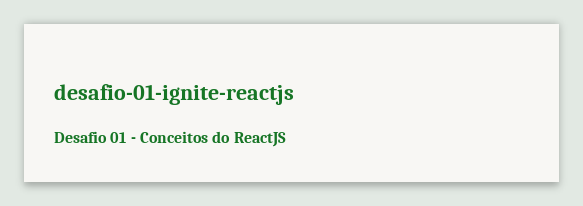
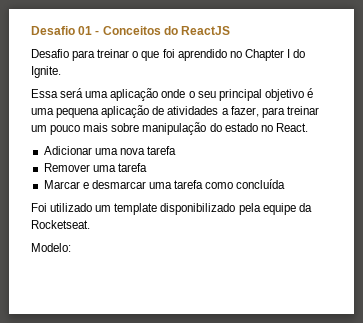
- desafio-01-ignite-reactjs
+ Desafio para treinar o que foi aprendido no Chapter I do Ignite.
+ Essa será uma aplicação onde o seu principal objetivo é uma pequena aplicação de atividades a fazer, para treinar um pouco mais sobre manipulação do estado no React.
+ Adicionar uma nova tarefa
+ Remover uma tarefa
+ Marcar e desmarcar uma tarefa como concluída
+ Foi utilizado um template disponibilizado pela equipe da Rocketseat.
+ Modelo:

